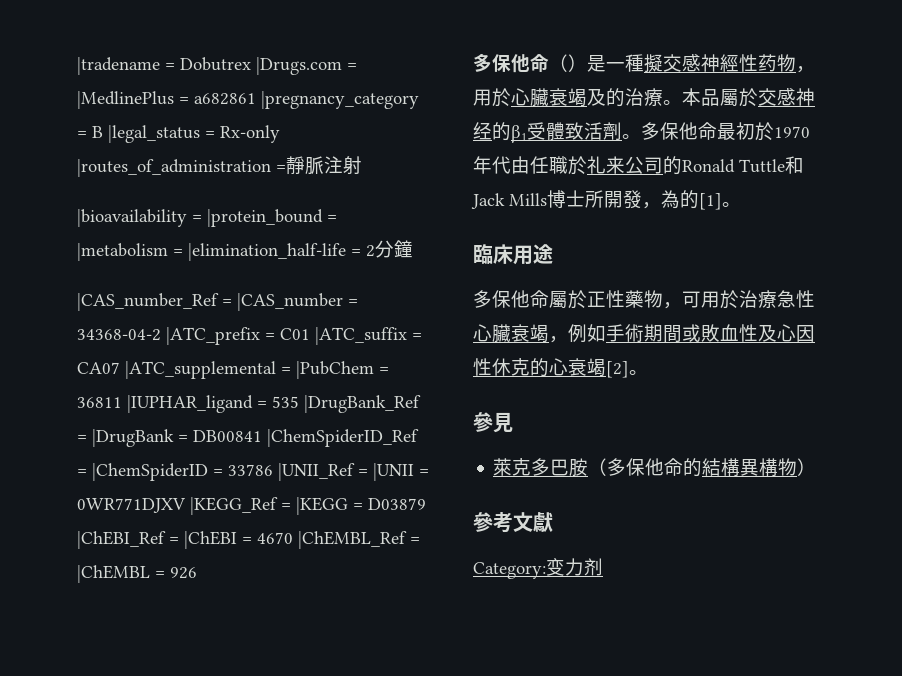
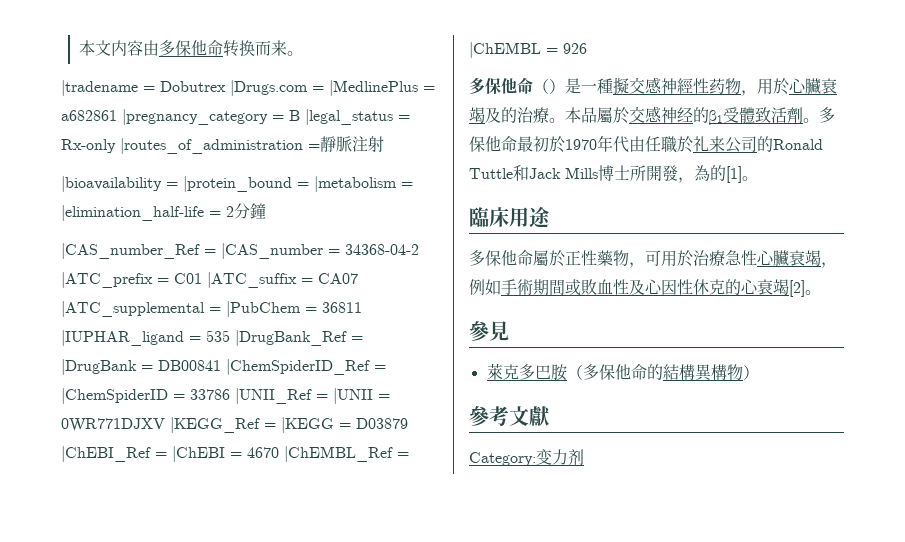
+ 本文内容由多保他命转换而来。

